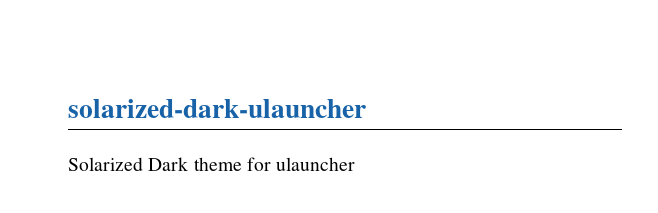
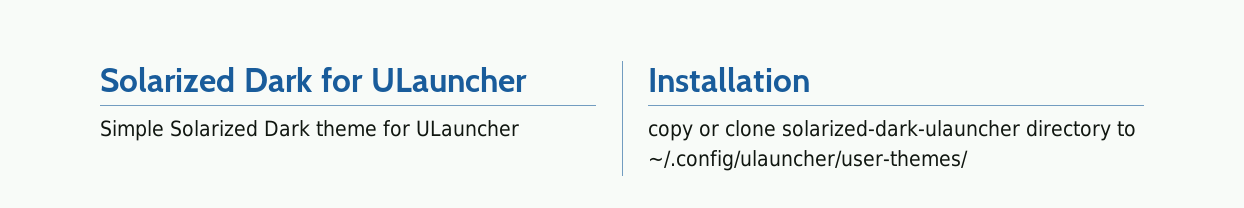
- solarized-dark-ulauncher
- Solarized Dark theme for ulauncher
+ Solarized Dark for ULauncher
+ Simple Solarized Dark theme for ULauncher
+ Installation
+ copy or clone solarized-dark-ulauncher directory to ~/.config/ulauncher/user-themes/

